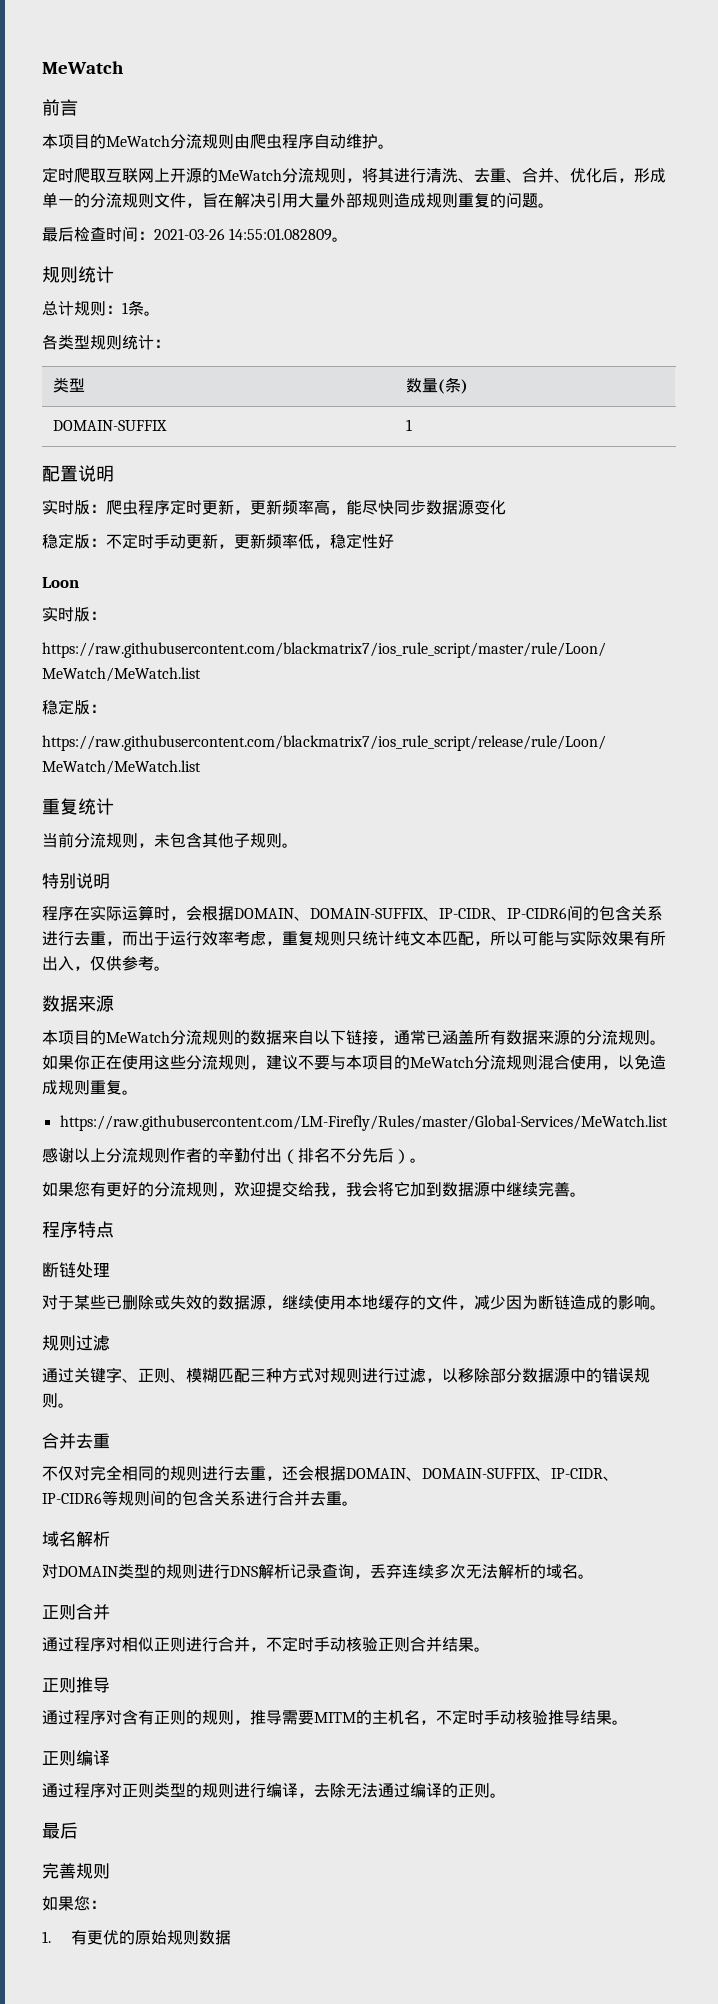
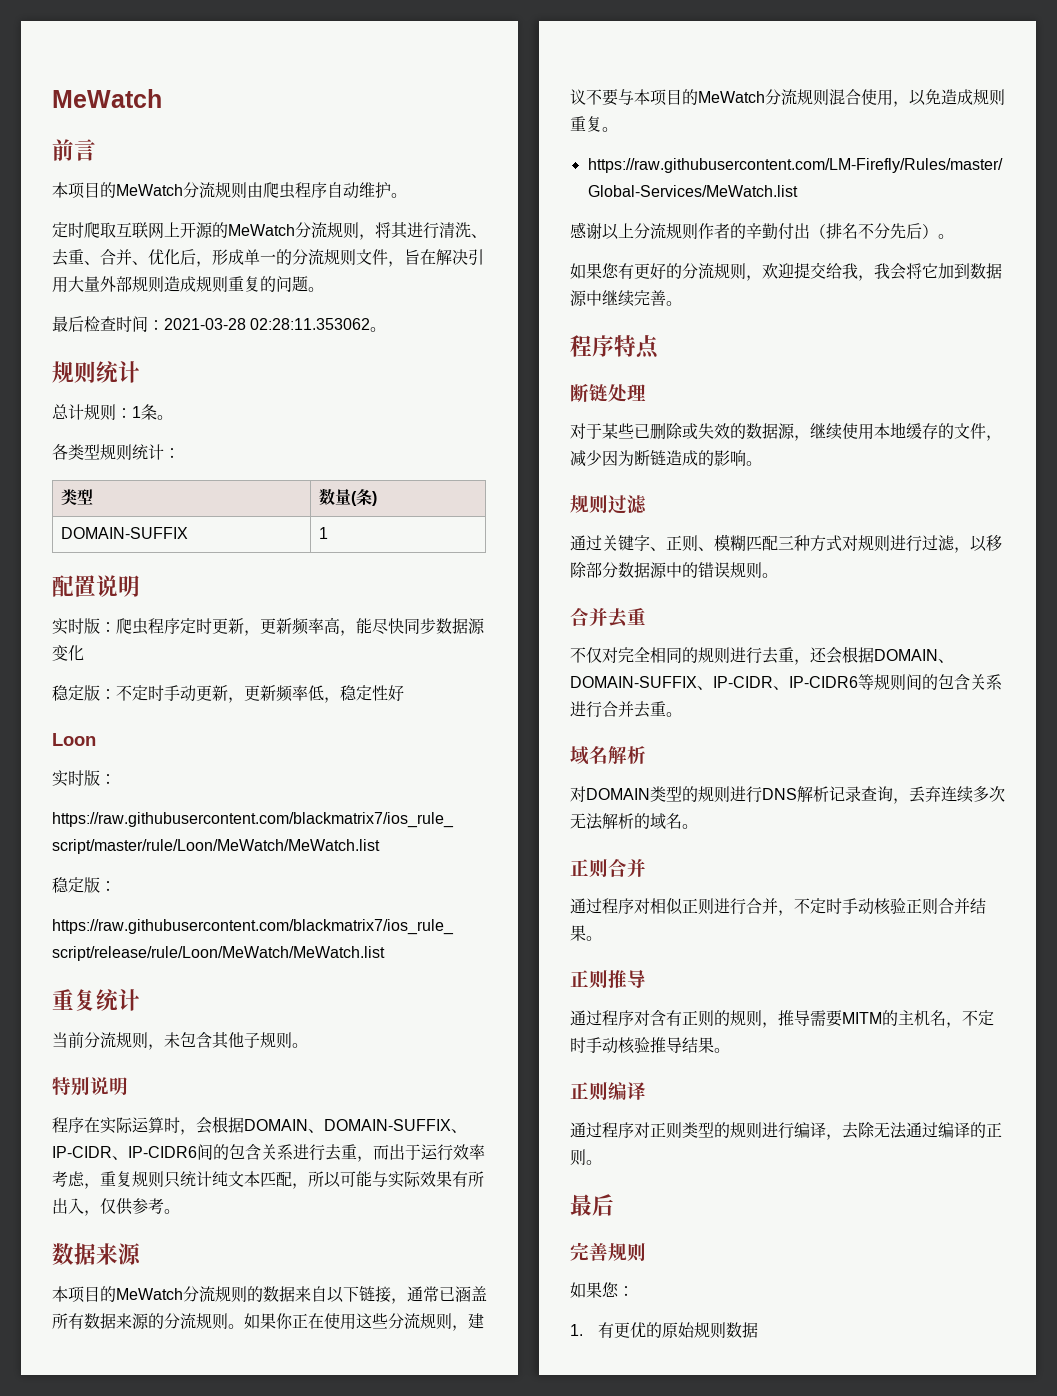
- 最后检查时间：2021-03-26 14:55:01.082809。
+ 最后检查时间：2021-03-28 02:28:11.353062。

